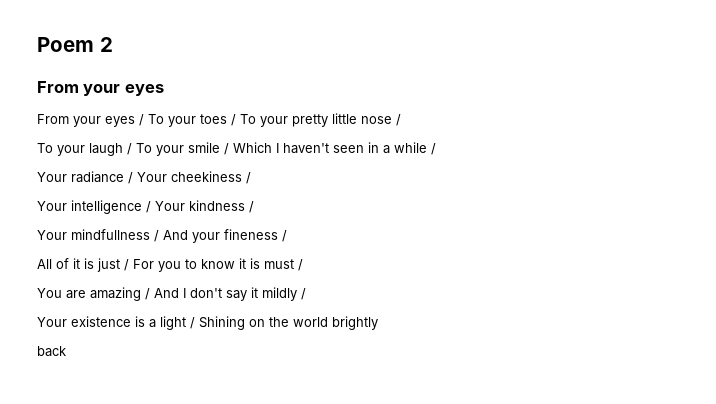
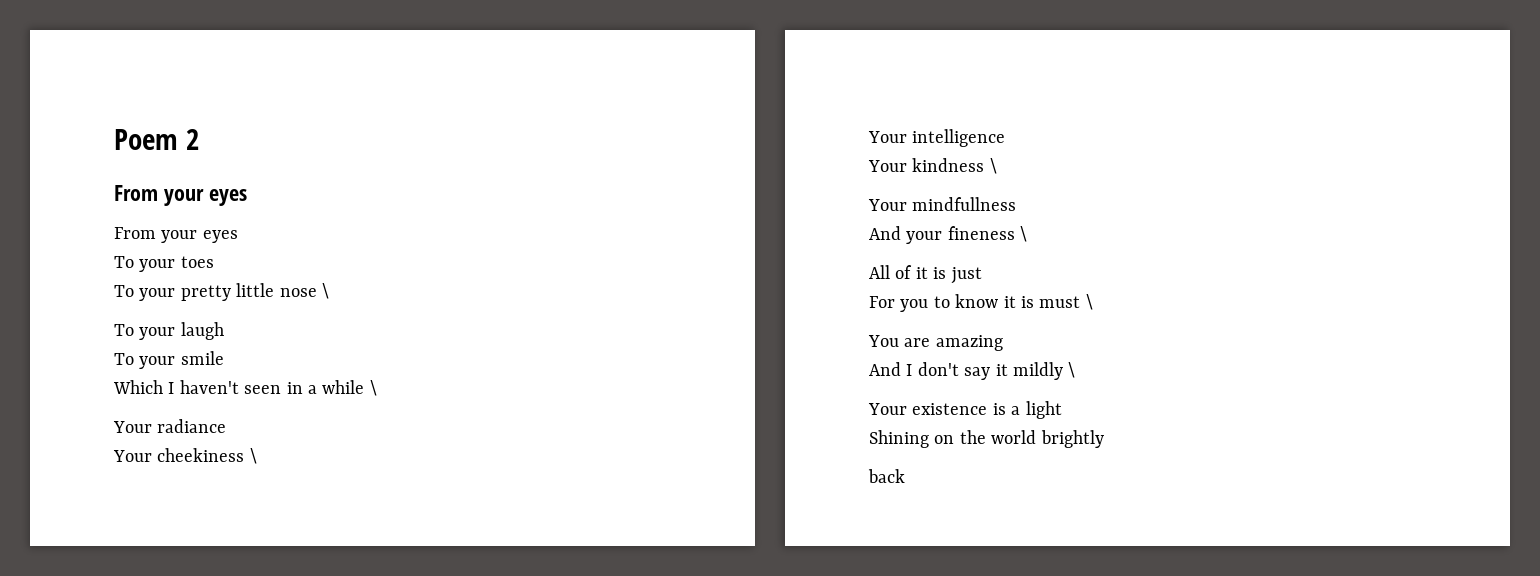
  Poem 2
  From your eyes
- From your eyes / To your toes / To your pretty little nose /
+ From your eyes
+ To your toes
+ To your pretty little nose \
- To your laugh / To your smile / Which I haven't seen in a while /
+ To your laugh
+ To your smile
+ Which I haven't seen in a while \
- Your radiance / Your cheekiness /
+ Your radiance
+ Your cheekiness \
- Your intelligence / Your kindness /
+ Your intelligence
+ Your kindness \
- Your mindfullness / And your fineness /
+ Your mindfullness
+ And your fineness \
- All of it is just / For you to know it is must /
+ All of it is just
+ For you to know it is must \
- You are amazing / And I don't say it mildly /
+ You are amazing
+ And I don't say it mildly \
- Your existence is a light / Shining on the world brightly
+ Your existence is a light
+ Shining on the world brightly

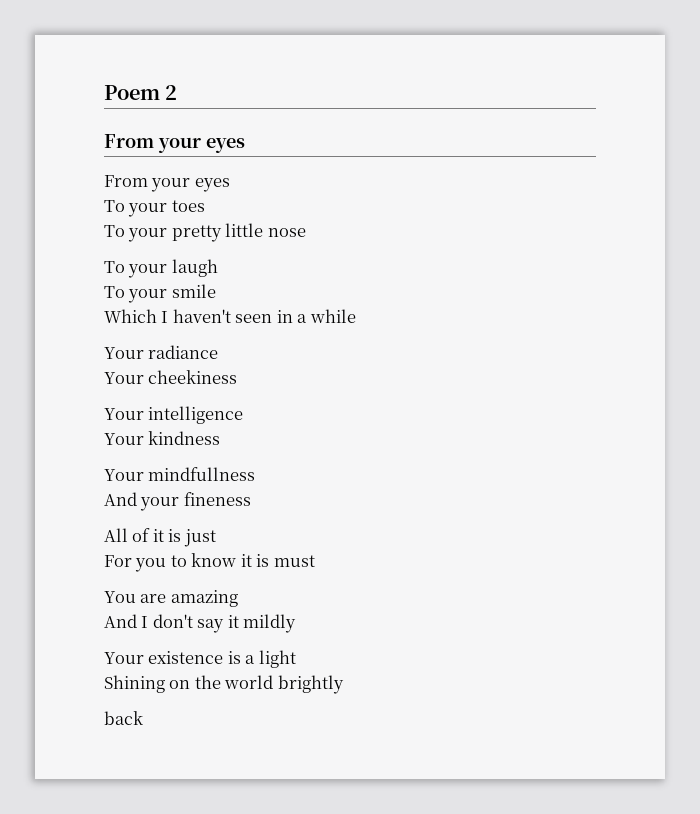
- To your pretty little nose \
+ To your pretty little nose
- Which I haven't seen in a while \
+ Which I haven't seen in a while
- Your cheekiness \
+ Your cheekiness
- Your kindness \
+ Your kindness
- And your fineness \
+ And your fineness
- For you to know it is must \
+ For you to know it is must
- And I don't say it mildly \
+ And I don't say it mildly

